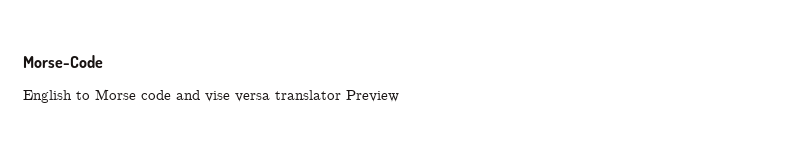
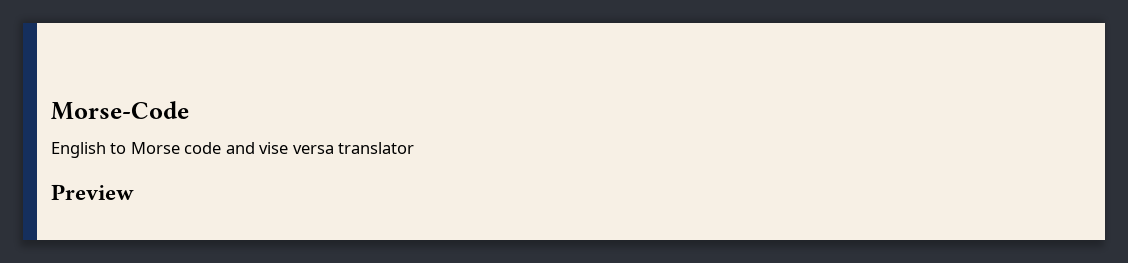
- English to Morse code and vise versa translator Preview
+ English to Morse code and vise versa translator
+ Preview

